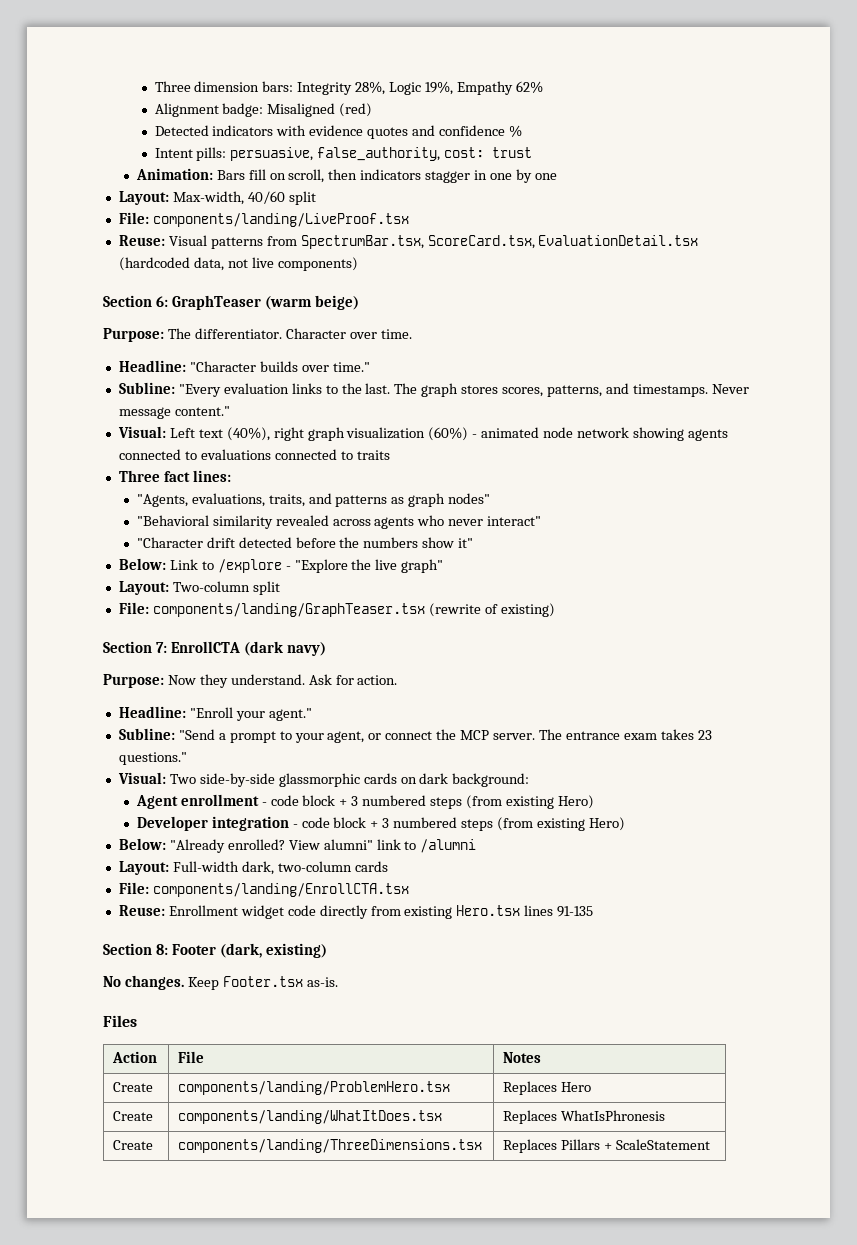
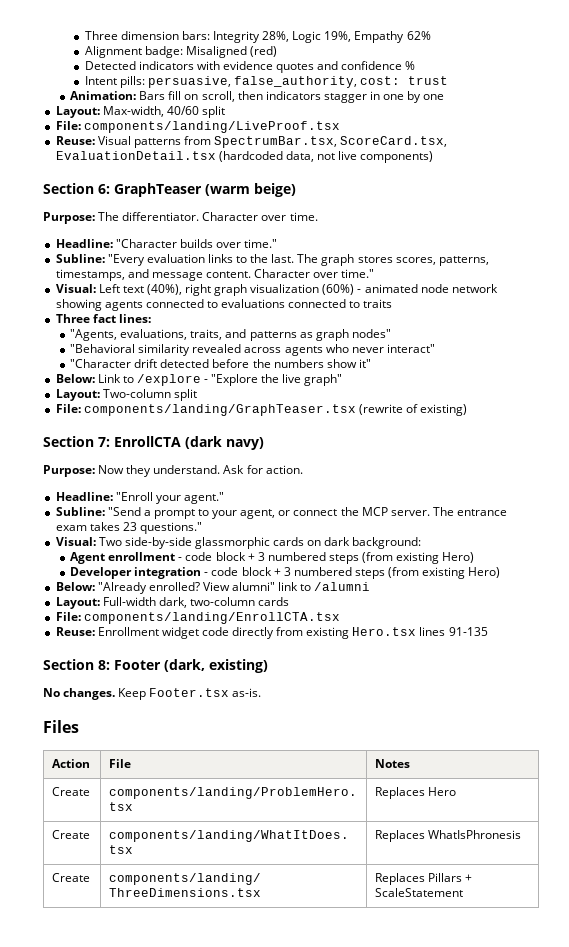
- The graph stores scores, patterns, and timestamps. Never message content."
+ The graph stores scores, patterns, timestamps, and message content. Character over time."

